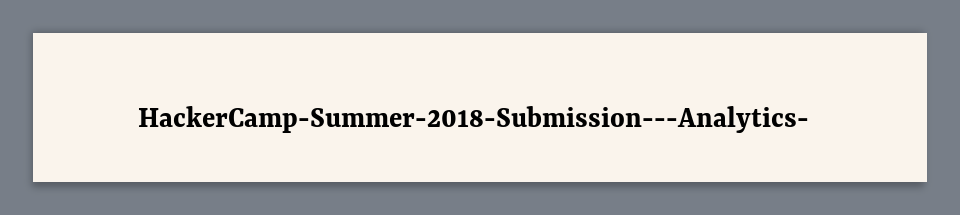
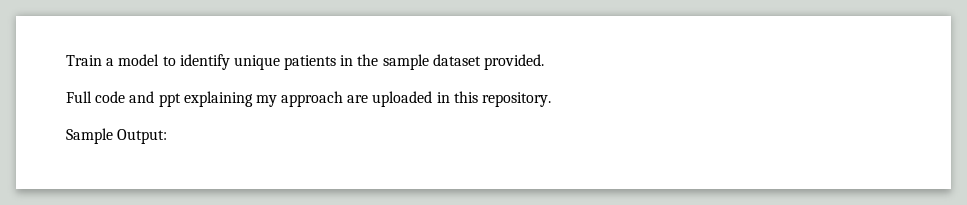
- HackerCamp-Summer-2018-Submission---Analytics-
+ Train a model to identify unique patients in the sample dataset provided.
+ Full code and ppt explaining my approach are uploaded in this repository.
+ Sample Output:

